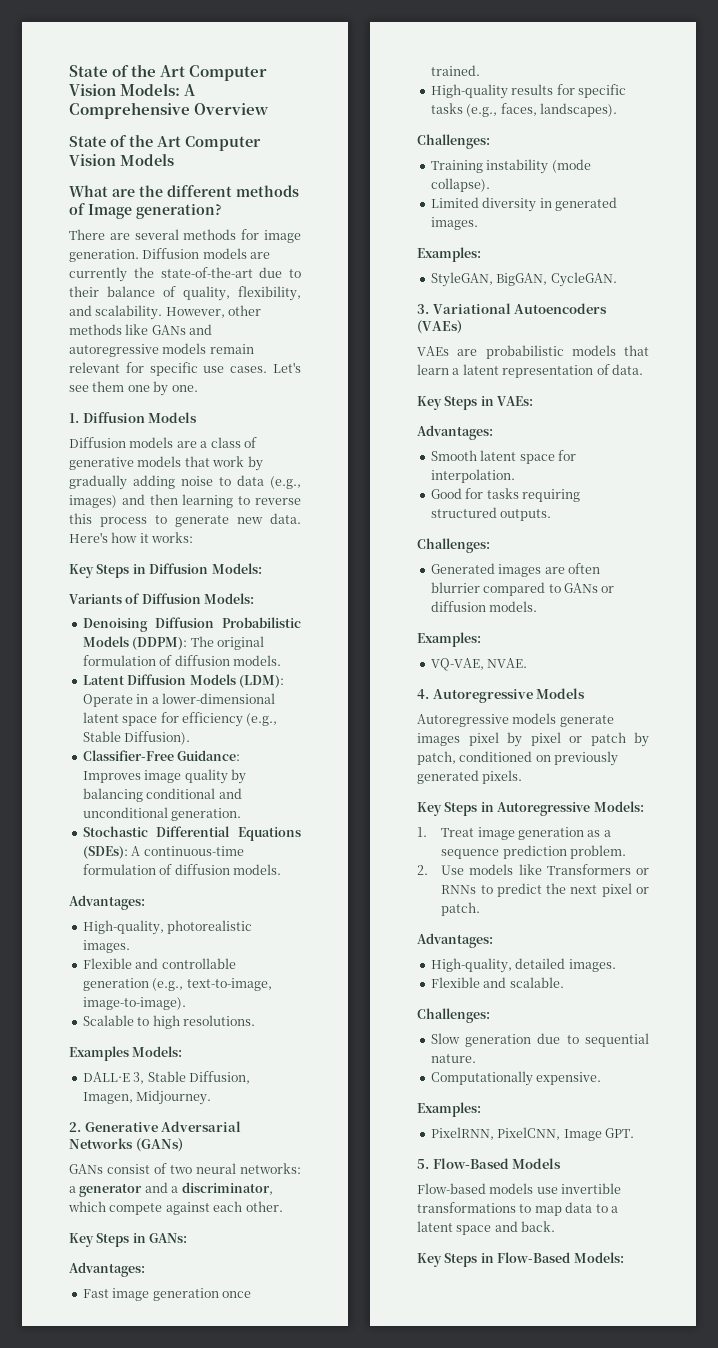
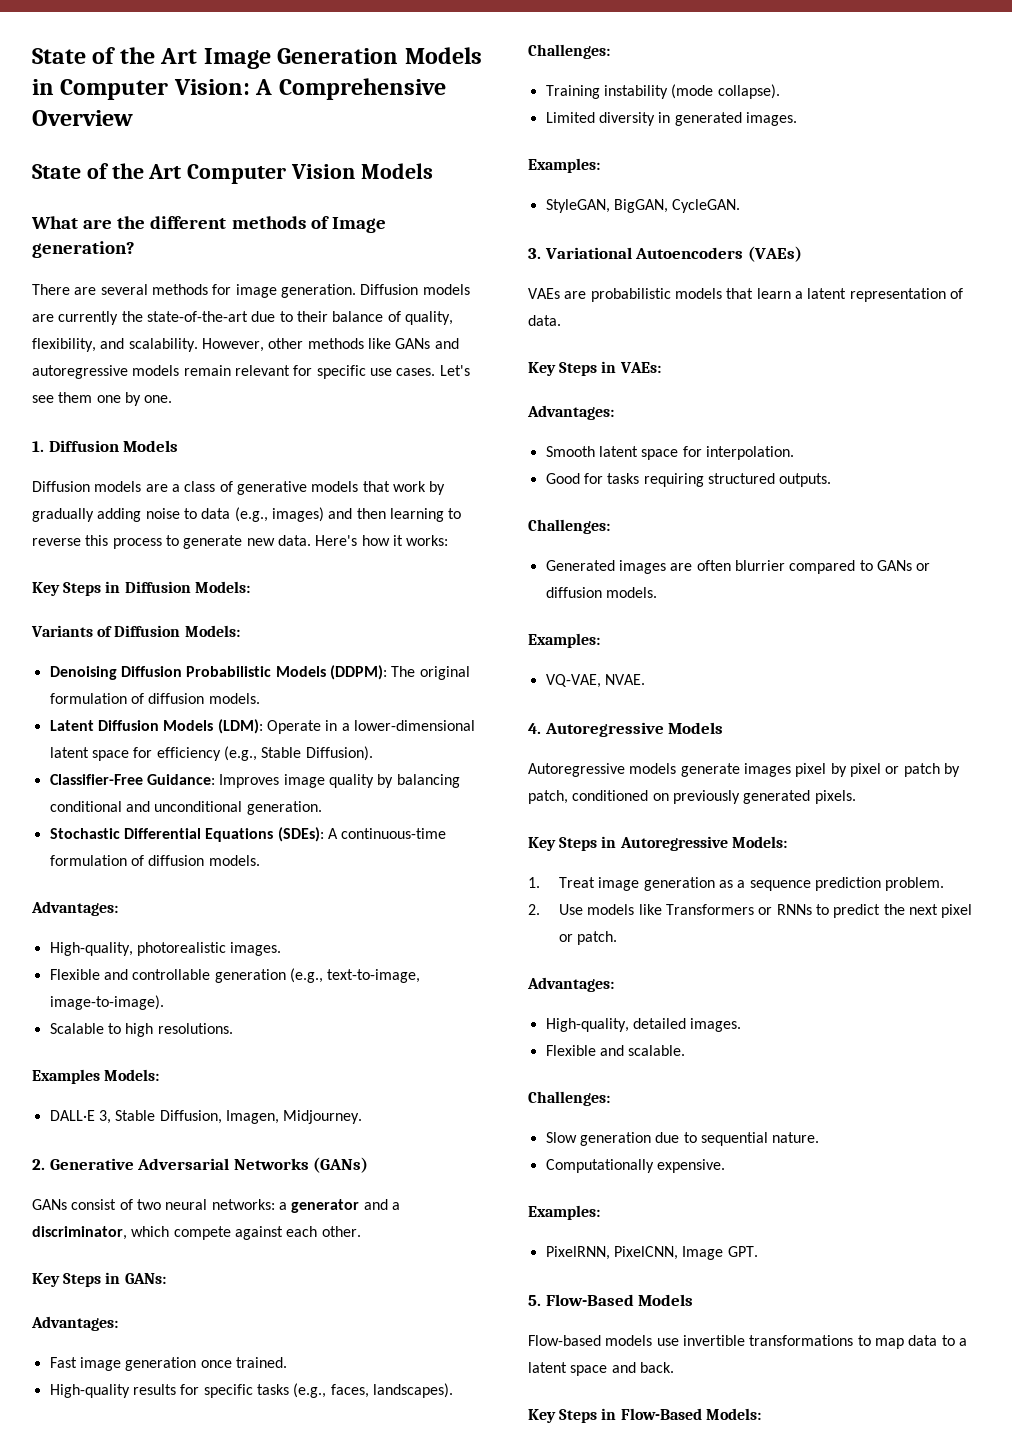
- State of the Art Computer Vision Models: A Comprehensive Overview
+ State of the Art Image Generation Models in Computer Vision: A Comprehensive Overview

